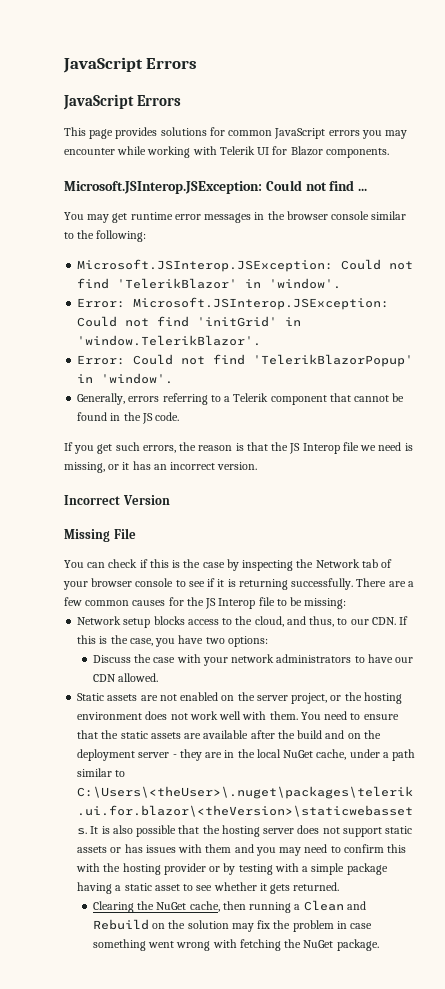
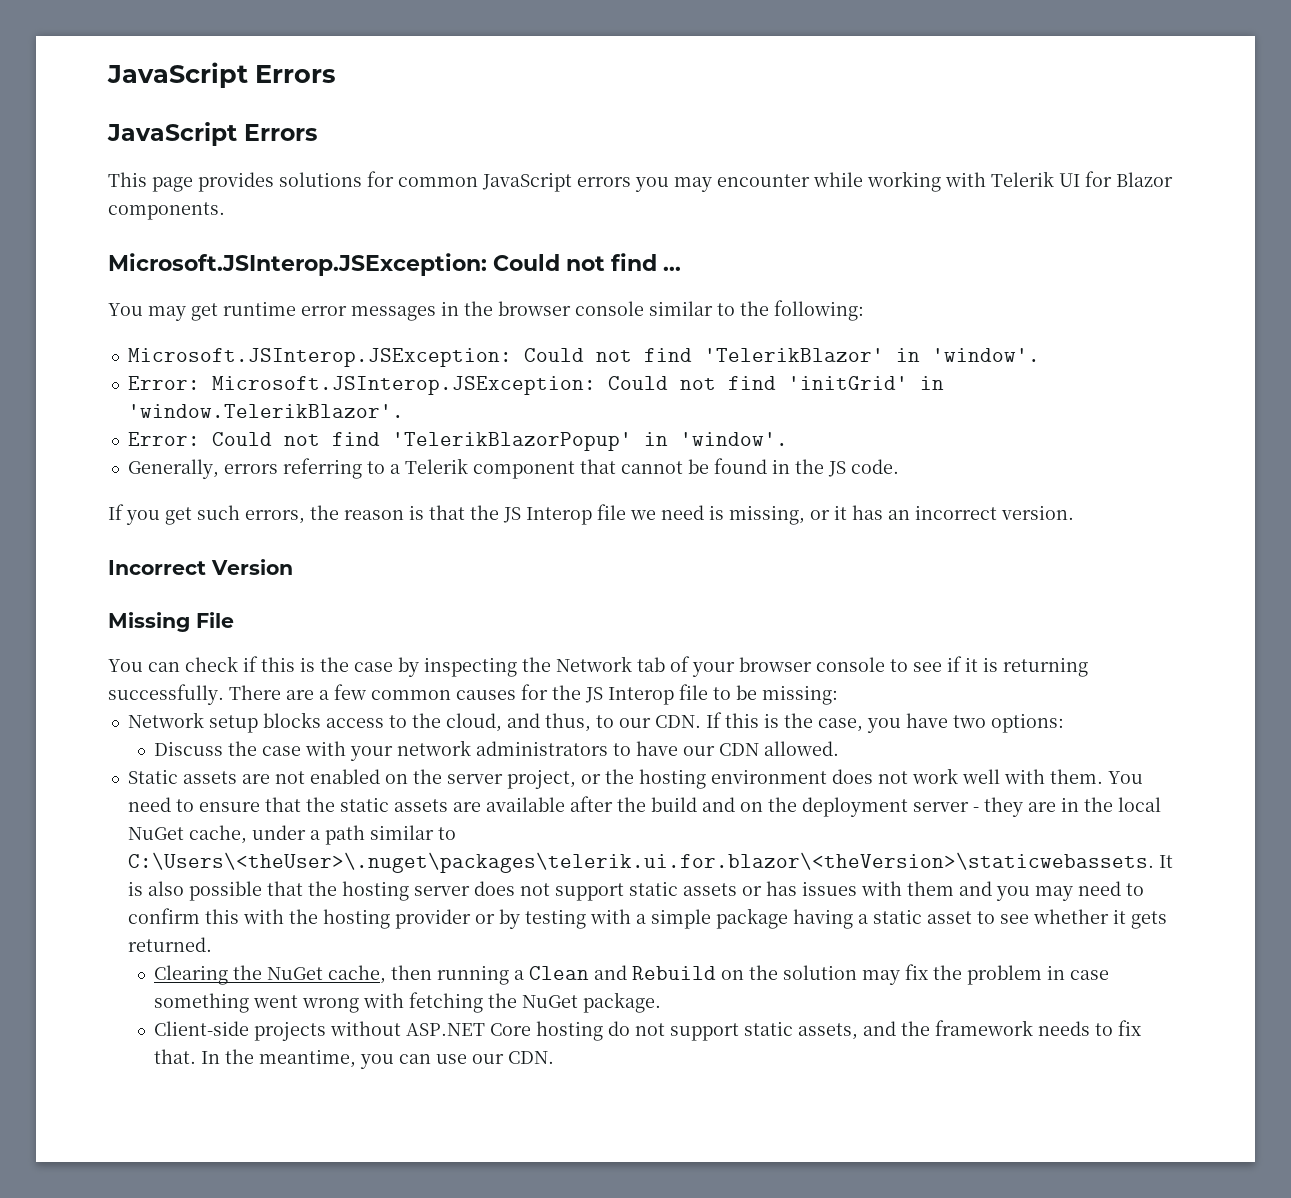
+ Client-side projects without ASP.NET Core hosting do not support static assets, and the framework needs to fix that. In the meantime, you can use our CDN.

